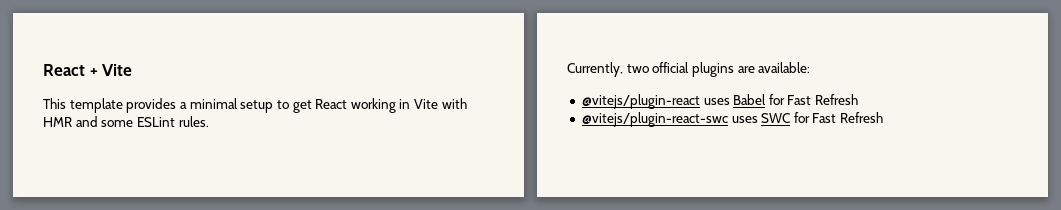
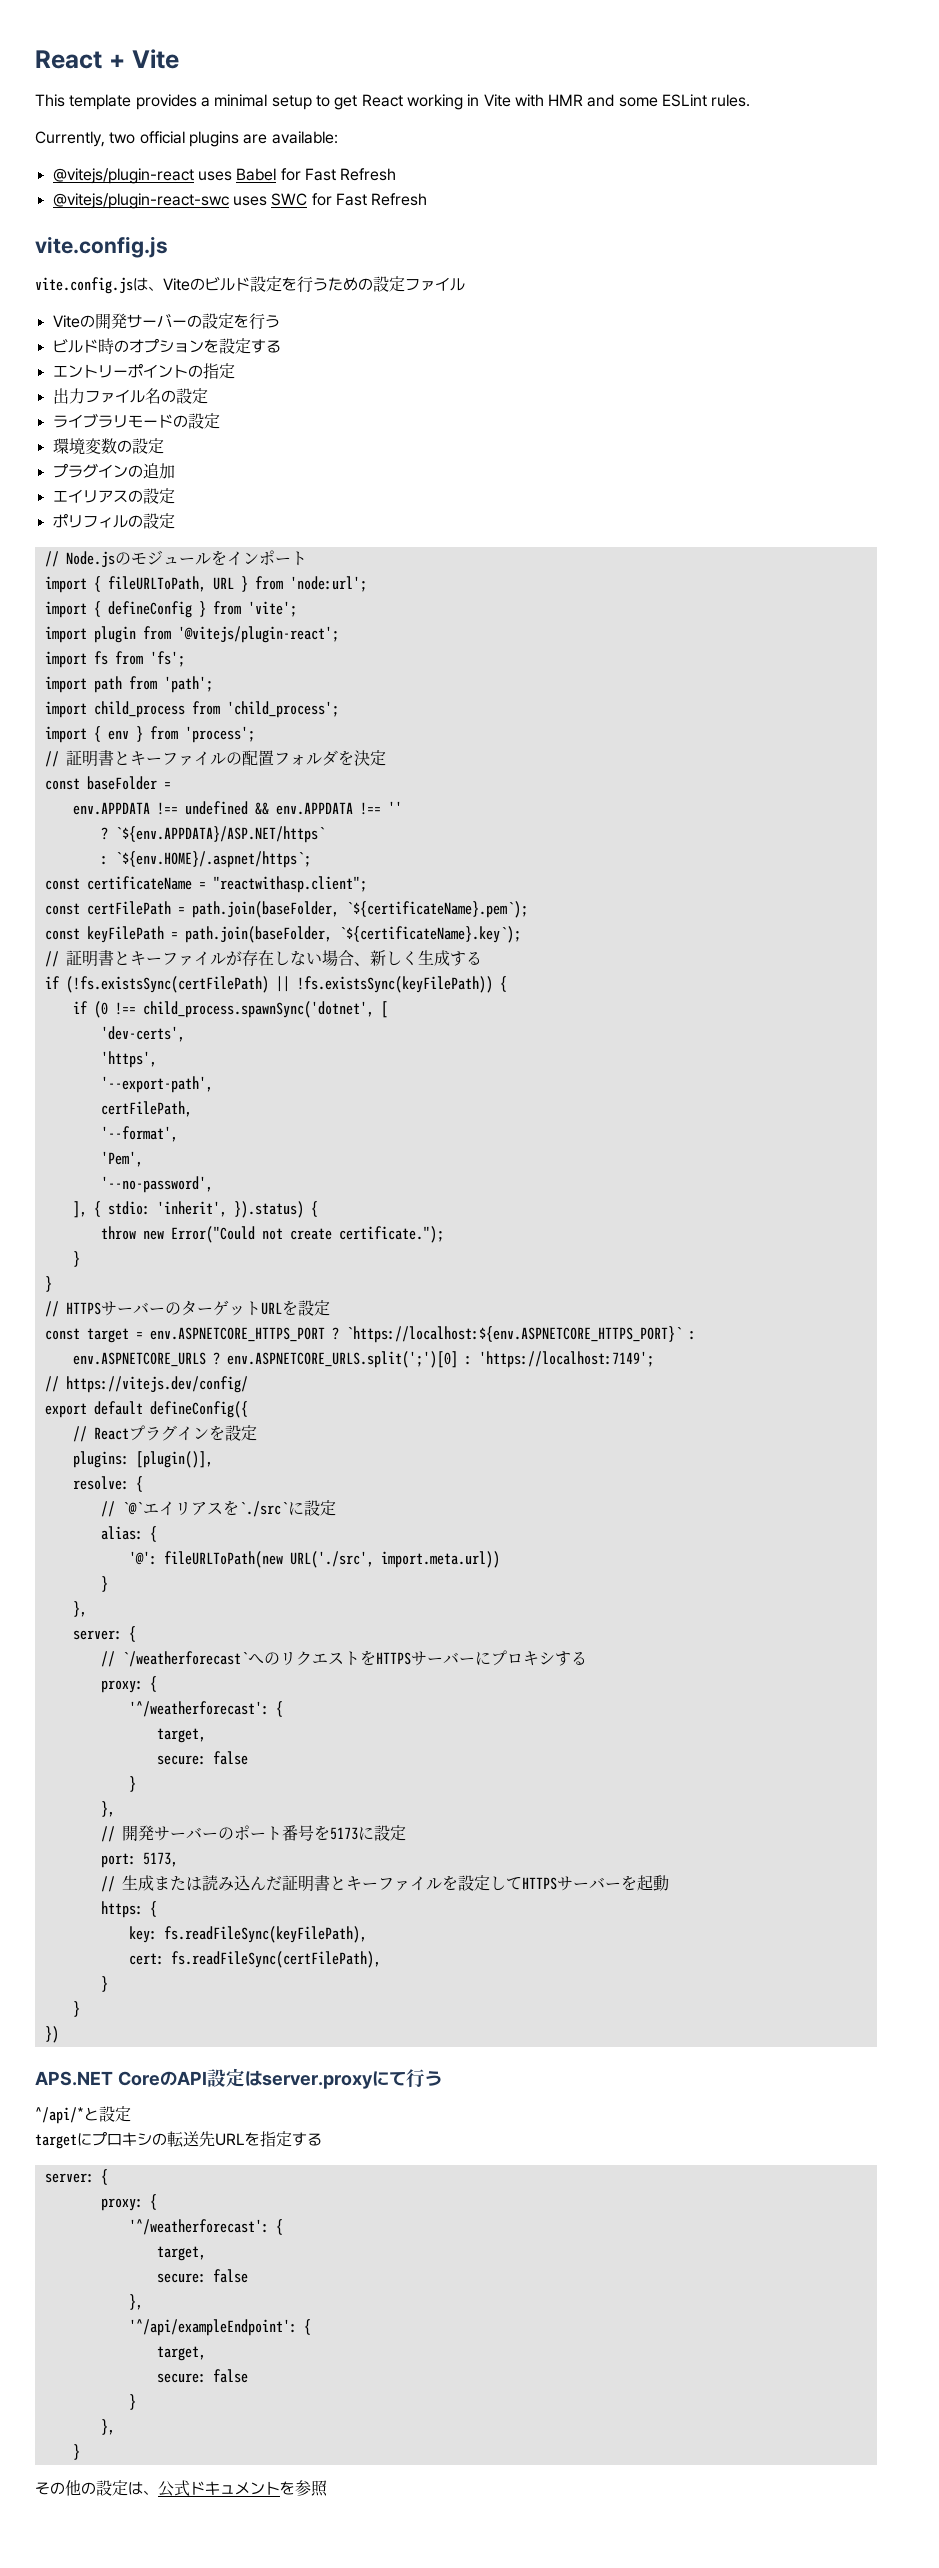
  @vitejs/plugin-react-swc uses SWC for Fast Refresh
+ vite.config.js
+ vite.config.jsは、Viteのビルド設定を行うための設定ファイル
+ Viteの開発サーバーの設定を行う
+ ビルド時のオプションを設定する
+ エントリーポイントの指定
+ 出力ファイル名の設定
+ ライブラリモードの設定
+ 環境変数の設定
+ プラグインの追加
+ エイリアスの設定
+ ポリフィルの設定
+ // Node.jsのモジュールをインポート
+ import { fileURLToPath, URL } from 'node:url';
+ import { defineConfig } from 'vite';
+ import plugin from '@vitejs/plugin-react';
+ import fs from 'fs';
+ import path from 'path';
+ import child_process from 'child_process';
+ import { env } from 'process';
+ // 証明書とキーファイルの配置フォルダを決定
+ const baseFolder =
+ env.APPDATA !== undefined && env.APPDATA !== ''
+ ? `${env.APPDATA}/ASP.NET/https`
+ : `${env.HOME}/.aspnet/https`;
+ const certificateName = "reactwithasp.client";
+ const certFilePath = path.join(baseFolder, `${certificateName}.pem`);
+ const keyFilePath = path.join(baseFolder, `${certificateName}.key`);
+ // 証明書とキーファイルが存在しない場合、新しく生成する
+ if (!fs.existsSync(certFilePath) || !fs.existsSync(keyFilePath)) {
+ if (0 !== child_process.spawnSync('dotnet', [
+ 'dev-certs',
+ 'https',
+ '--export-path',
+ certFilePath,
+ '--format',
+ 'Pem',
+ '--no-password',
+ ], { stdio: 'inherit', }).status) {
+ throw new Error("Could not create certificate.");
+ }
+ }
+ // HTTPSサーバーのターゲットURLを設定
+ const target = env.ASPNETCORE_HTTPS_PORT ? `https://localhost:${env.ASPNETCORE_HTTPS_PORT}` :
+ env.ASPNETCORE_URLS ? env.ASPNETCORE_URLS.split(';')[0] : 'https://localhost:7149';
+ // https://vitejs.dev/config/
+ export default defineConfig({
+ // Reactプラグインを設定
+ plugins: [plugin()],
+ resolve: {
+ // `@`エイリアスを`./src`に設定
+ alias: {
+ '@': fileURLToPath(new URL('./src', import.meta.url))
+ }
+ },
+ server: {
+ // `/weatherforecast`へのリクエストをHTTPSサーバーにプロキシする
+ proxy: {
+ '^/weatherforecast': {
+ target,
+ secure: false
+ }
+ },
+ // 開発サーバーのポート番号を5173に設定
+ port: 5173,
+ // 生成または読み込んだ証明書とキーファイルを設定してHTTPSサーバーを起動
+ https: {
+ key: fs.readFileSync(keyFilePath),
+ cert: fs.readFileSync(certFilePath),
+ }
+ }
+ })
+ APS.NET CoreのAPI設定はserver.proxyにて行う
+ ^/api/*と設定
+ targetにプロキシの転送先URLを指定する
+ server: {
+ proxy: {
+ '^/weatherforecast': {
+ target,
+ secure: false
+ },
+ '^/api/exampleEndpoint': {
+ target,
+ secure: false
+ }
+ },
+ }
+ その他の設定は、公式ドキュメントを参照

